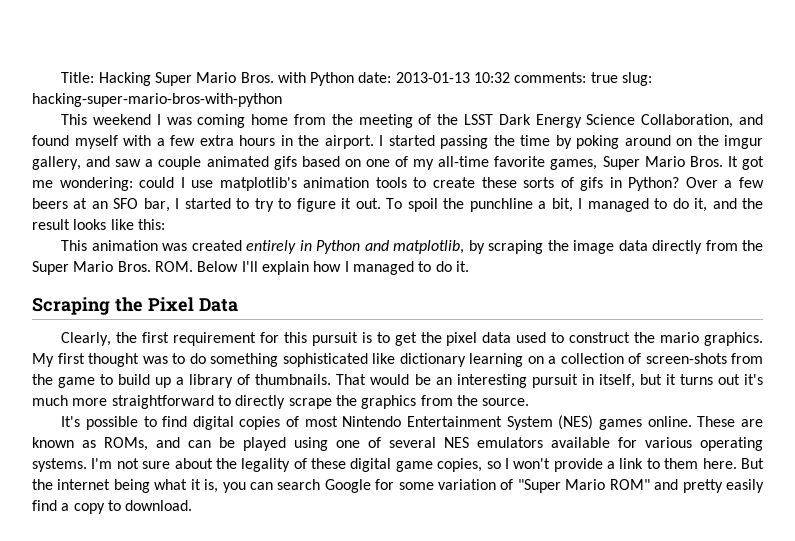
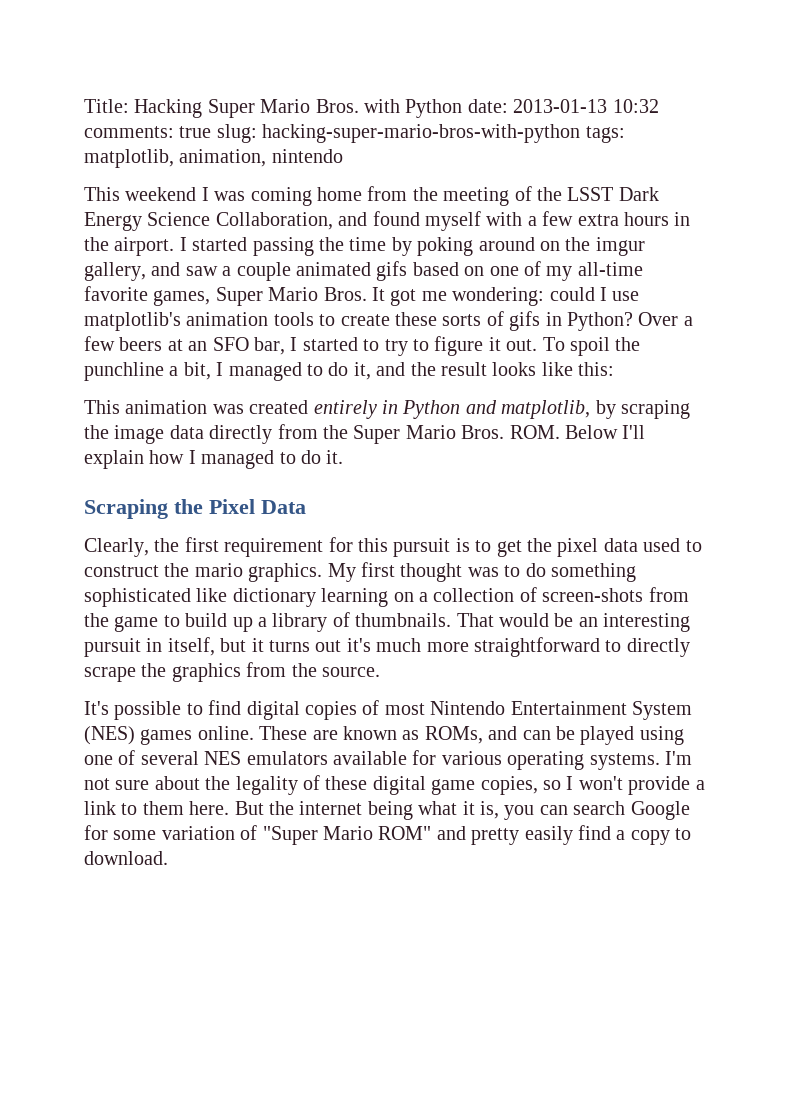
- Title: Hacking Super Mario Bros. with Python date: 2013-01-13 10:32 comments: true slug: hacking-super-mario-bros-with-python
+ Title: Hacking Super Mario Bros. with Python date: 2013-01-13 10:32 comments: true slug: hacking-super-mario-bros-with-python tags: matplotlib, animation, nintendo

